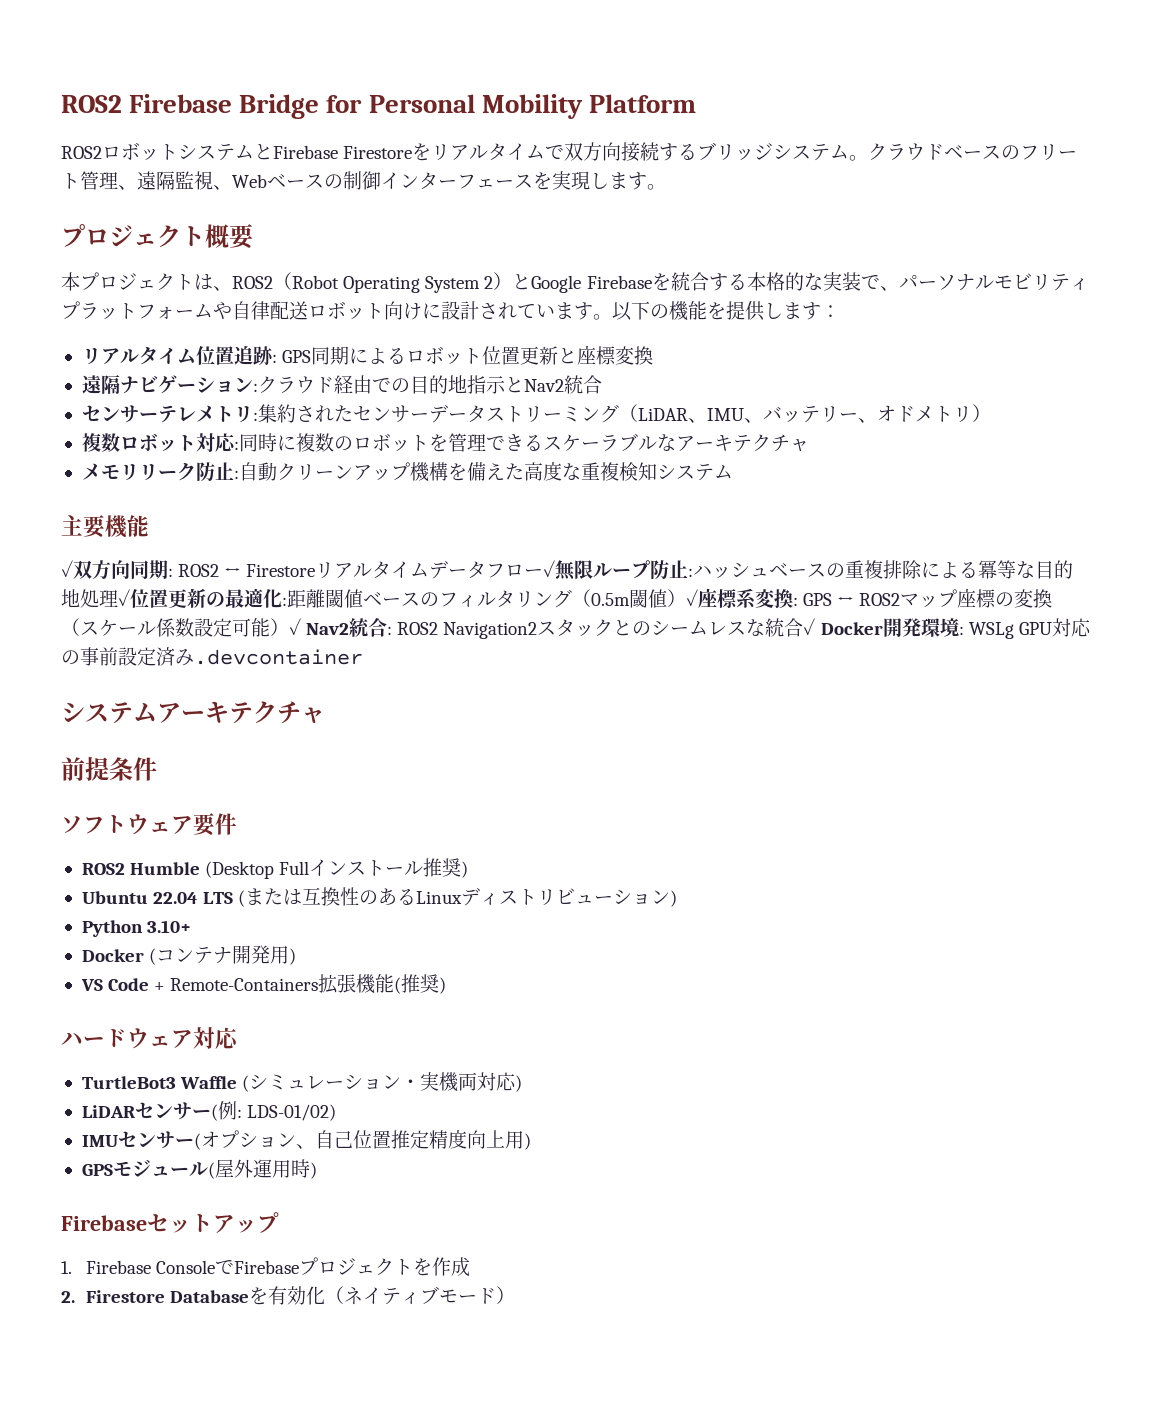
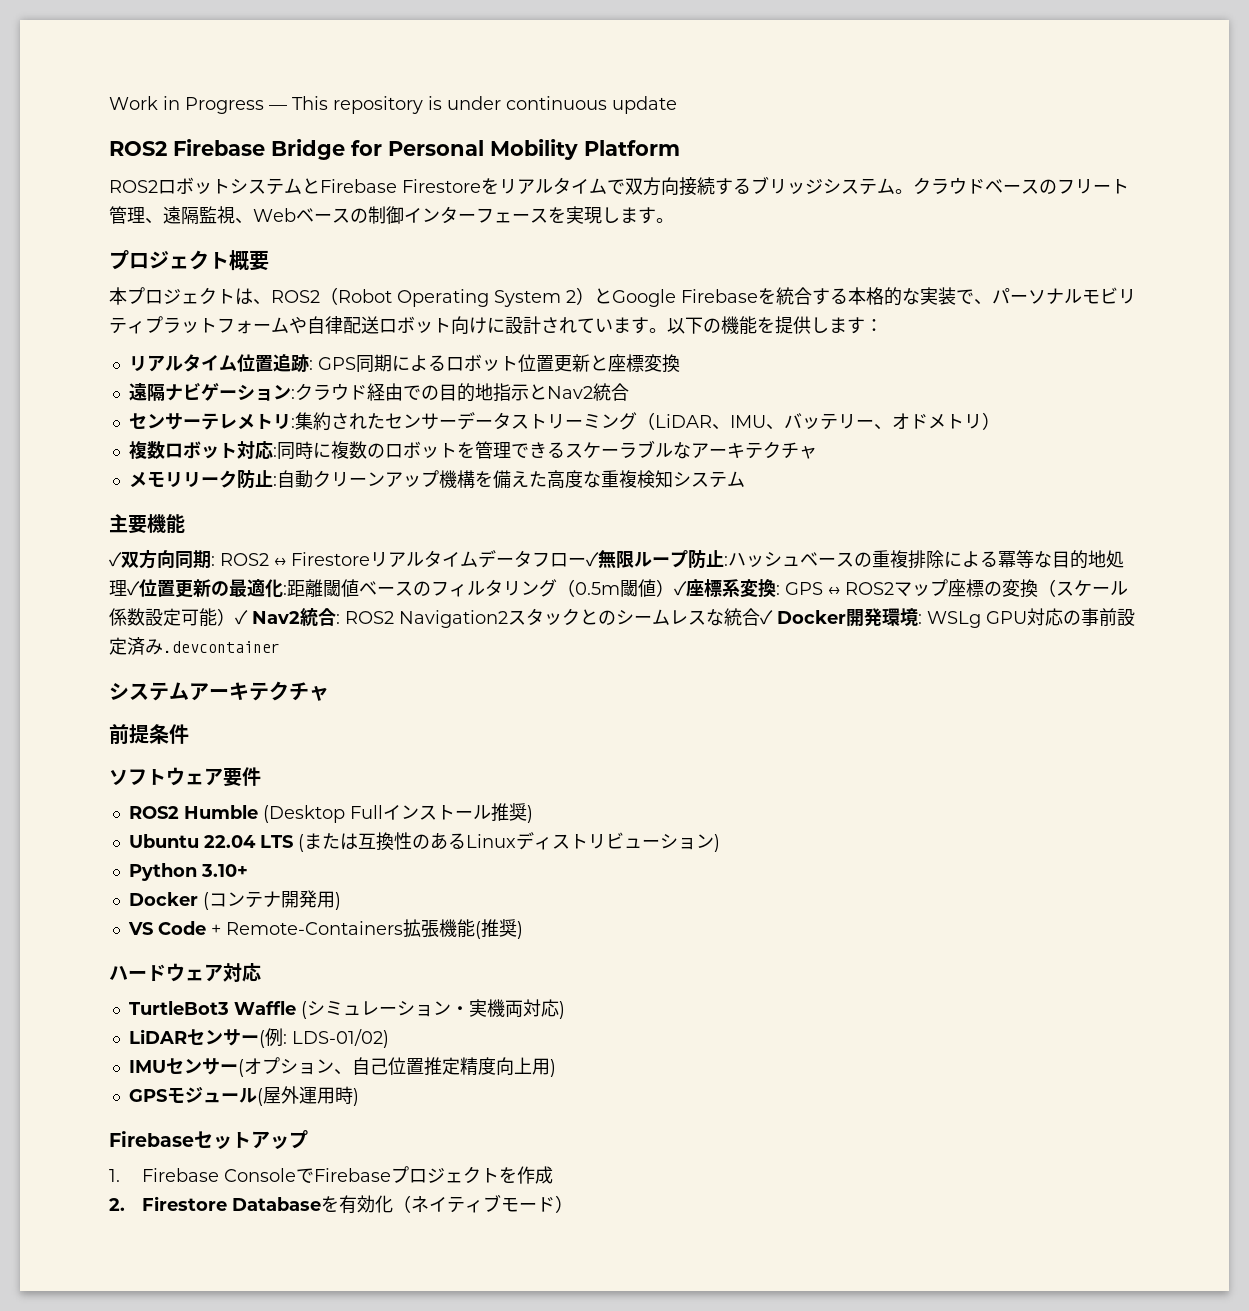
+ Work in Progress — This repository is under continuous update

